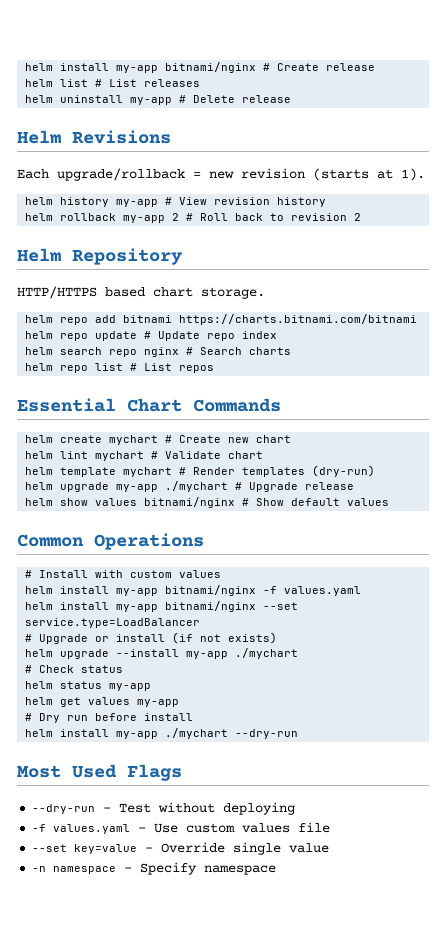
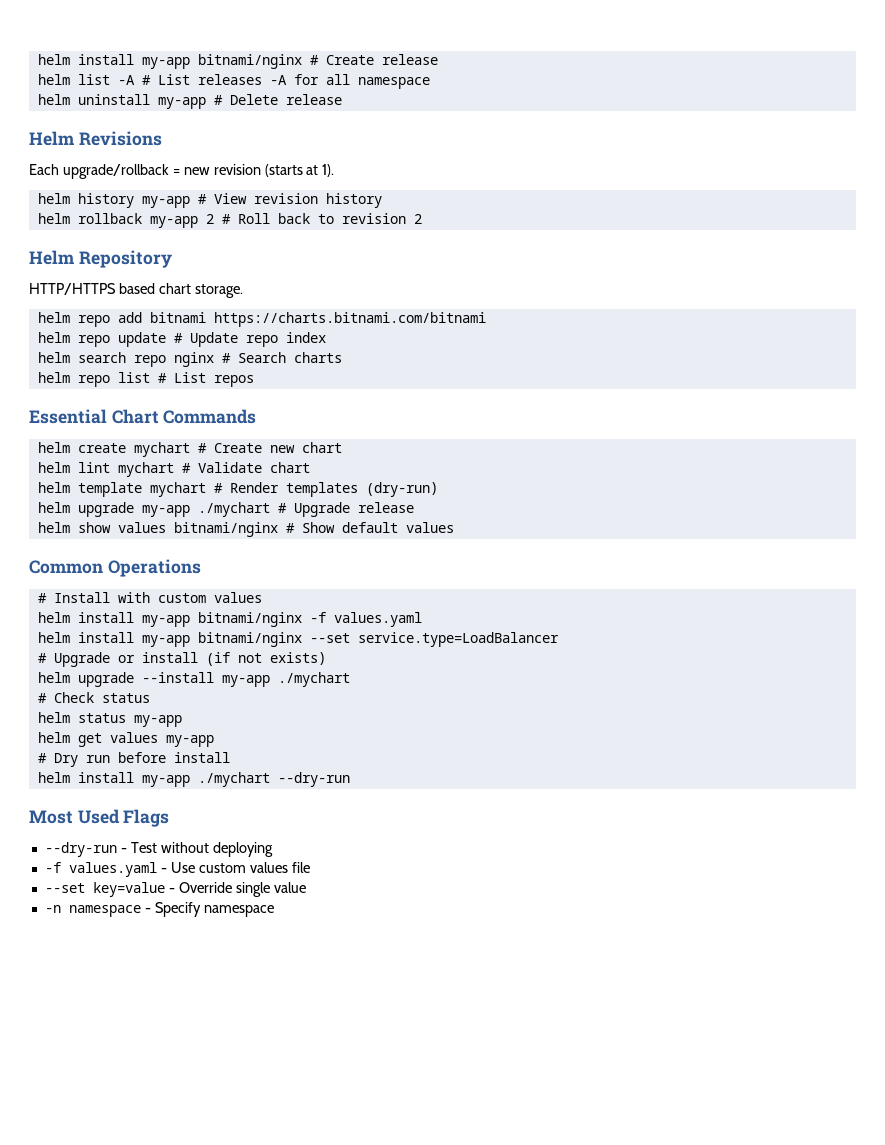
- helm list # List releases
+ helm list -A # List releases -A for all namespace

